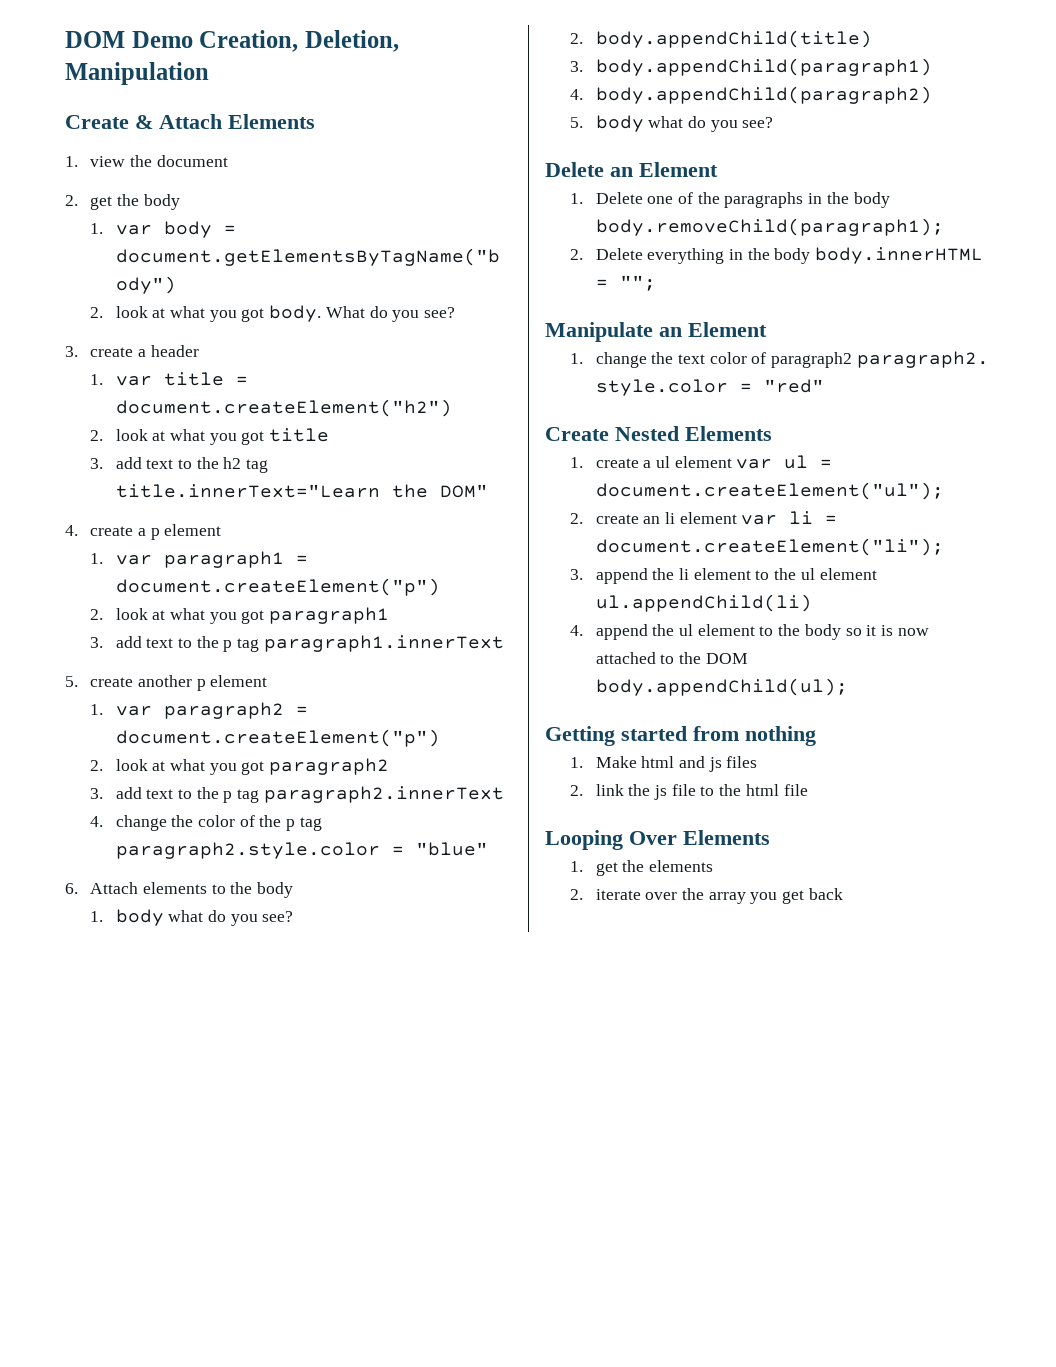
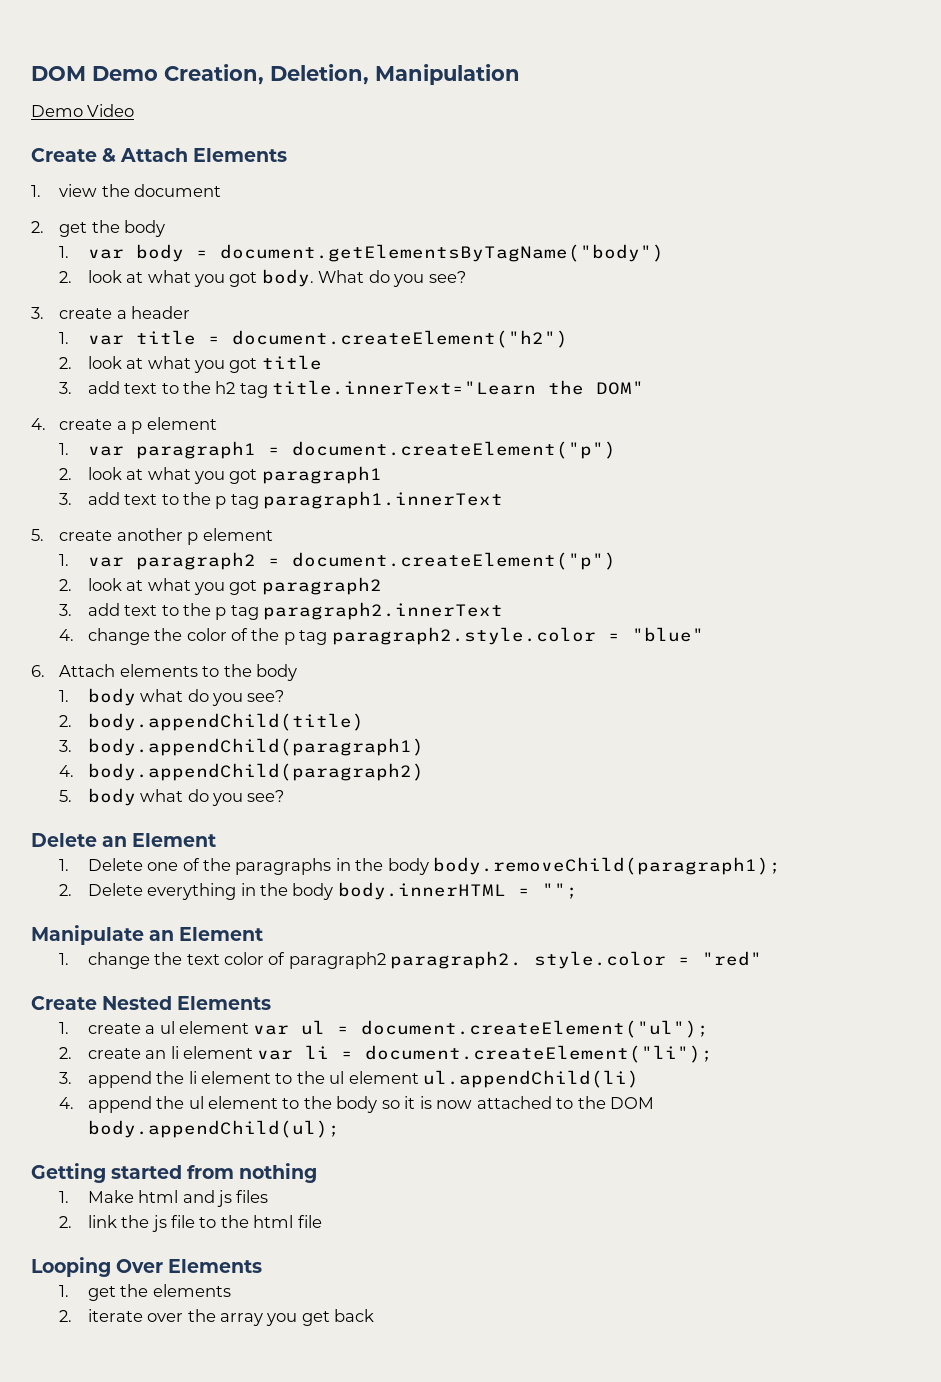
+ Demo Video

